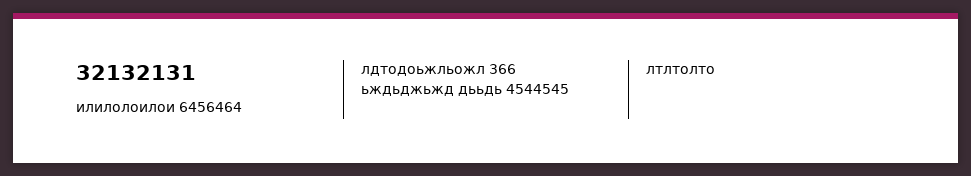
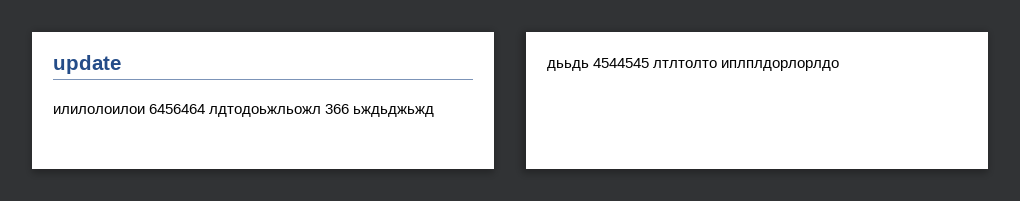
- 32132131
+ update
- илилолоилои 6456464 лдтодоьжльожл 366 ьждьджьжд дььдь 4544545 лтлтолто
+ илилолоилои 6456464 лдтодоьжльожл 366 ьждьджьжд дььдь 4544545 лтлтолто иплплдорлорлдо

